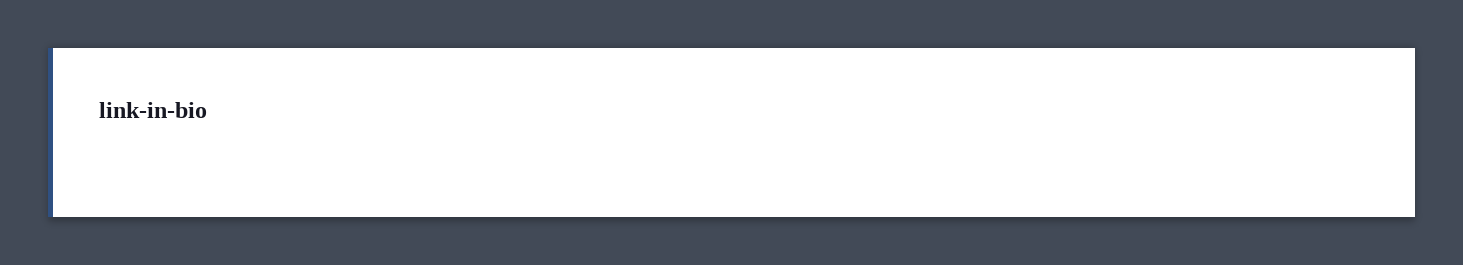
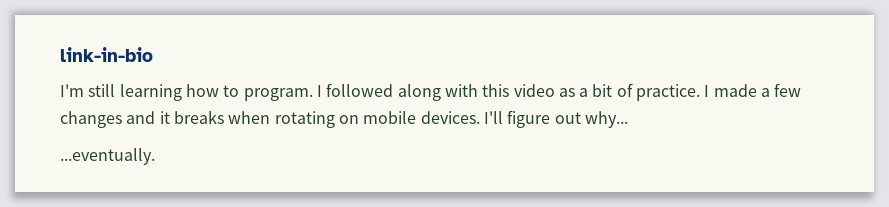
+ I'm still learning how to program. I followed along with this video as a bit of practice. I made a few changes and it breaks when rotating on mobile devices. I'll figure out why...
+ ...eventually.

